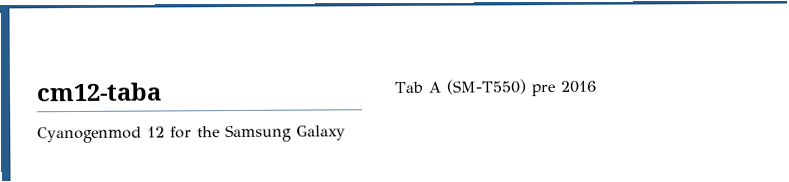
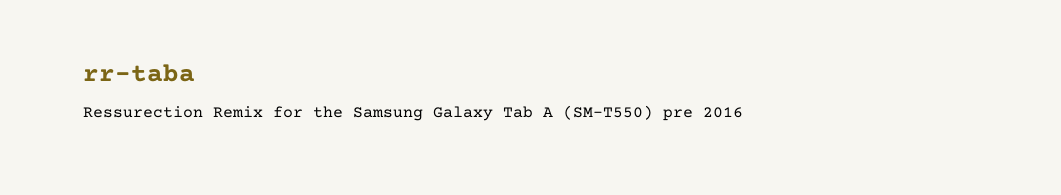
- cm12-taba
- Cyanogenmod 12 for the Samsung Galaxy Tab A (SM-T550) pre 2016
+ rr-taba
+ Ressurection Remix for the Samsung Galaxy Tab A (SM-T550) pre 2016

